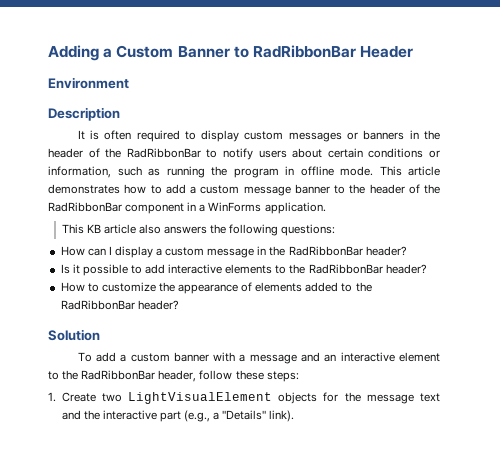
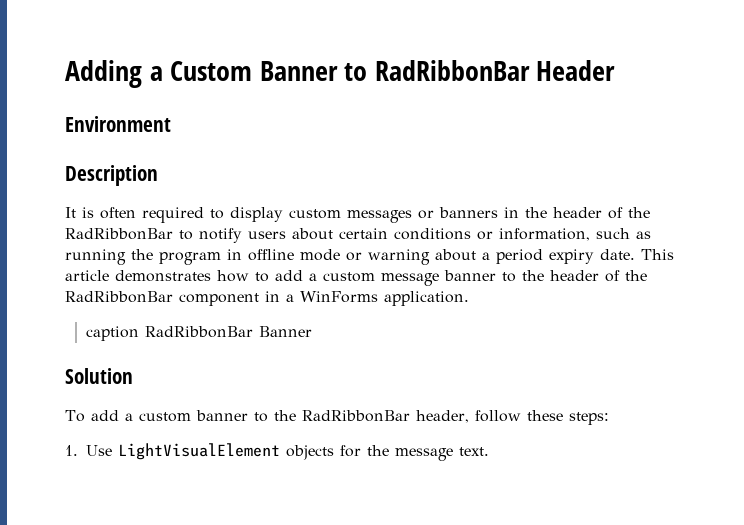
- It is often required to display custom messages or banners in the header of the RadRibbonBar to notify users about certain conditions or information, such as running the program in offline mode.
+ It is often required to display custom messages or banners in the header of the RadRibbonBar to notify users about certain conditions or information, such as running the program in offline mode or warning about a period expiry date.
- This KB article also answers the following questions:
- How can I display a custom message in the RadRibbonBar header?
- Is it possible to add interactive elements to the RadRibbonBar header?
- How to customize the appearance of elements added to the RadRibbonBar header?
+ caption RadRibbonBar Banner
- To add a custom banner with a message and an interactive element to the RadRibbonBar header, follow these steps:
+ To add a custom banner to the RadRibbonBar header, follow these steps:
- 1. Create two LightVisualElement objects for the message text and the interactive part (e.g., a "Details" link).
+ 1. Use LightVisualElement objects for the message text.

